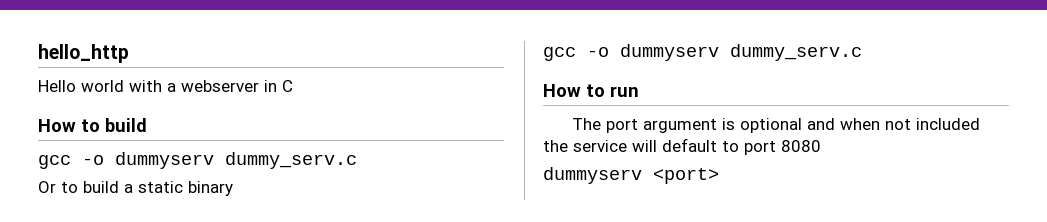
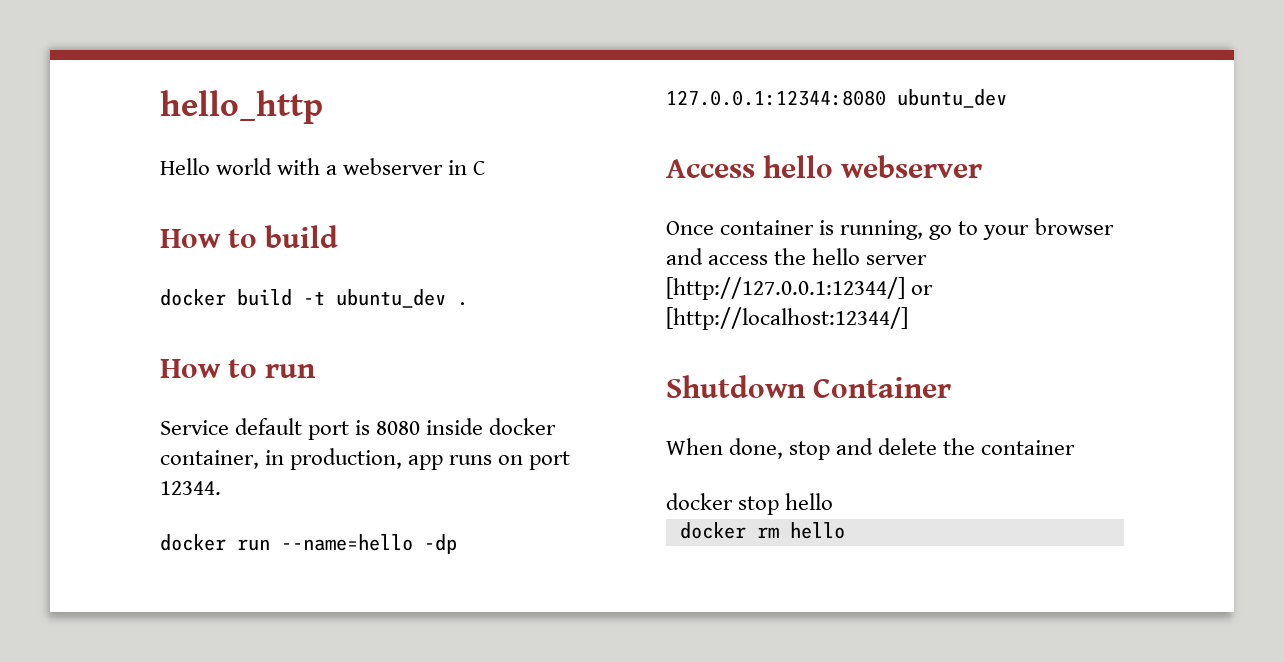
  How to build
- gcc -o dummyserv dummy_serv.c
- Or to build a static binary
- gcc -o dummyserv dummy_serv.c
+ docker build -t ubuntu_dev .
  How to run
- The port argument is optional and when not included the service will default to port 8080
- dummyserv <port>
+ Service default port is 8080 inside docker container, in production, app runs on port 12344.
+ docker run --name=hello -dp 127.0.0.1:12344:8080 ubuntu_dev
+ Access hello webserver
+ Once container is running, go to your browser and access the hello server [http://127.0.0.1:12344/] or [http://localhost:12344/]
+ Shutdown Container
+ When done, stop and delete the container
+ docker stop hello
+ docker rm hello

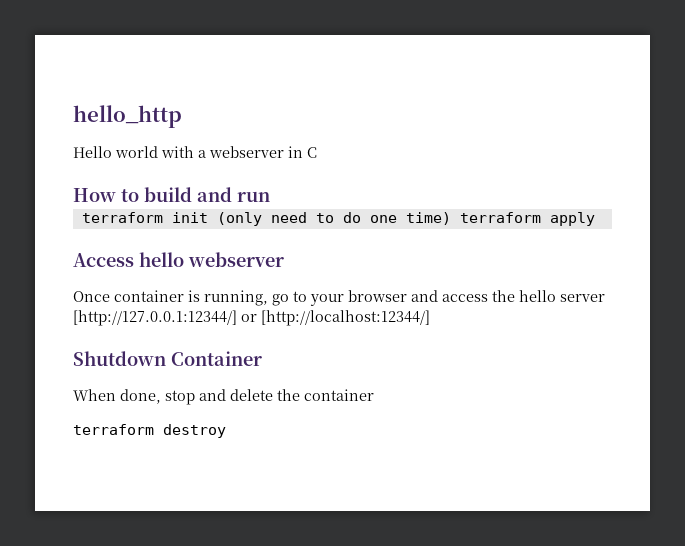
- How to build
- docker build -t ubuntu_dev .
- How to run
- Service default port is 8080 inside docker container, in production, app runs on port 12344.
- docker run --name=hello -dp 127.0.0.1:12344:8080 ubuntu_dev
+ How to build and run
+ terraform init (only need to do one time) terraform apply
- docker stop hello
- docker rm hello
+ terraform destroy

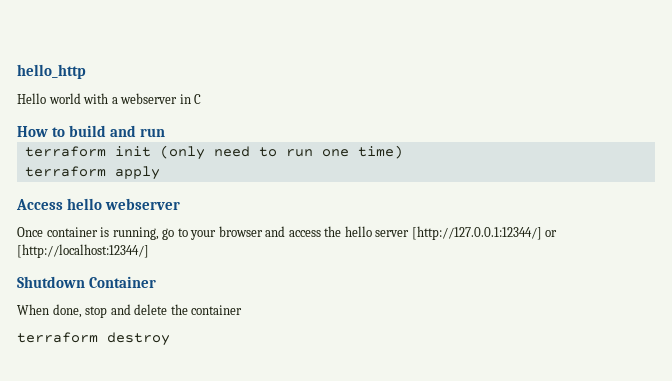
- terraform init (only need to do one time) terraform apply
+ terraform init (only need to run one time)
+ terraform apply

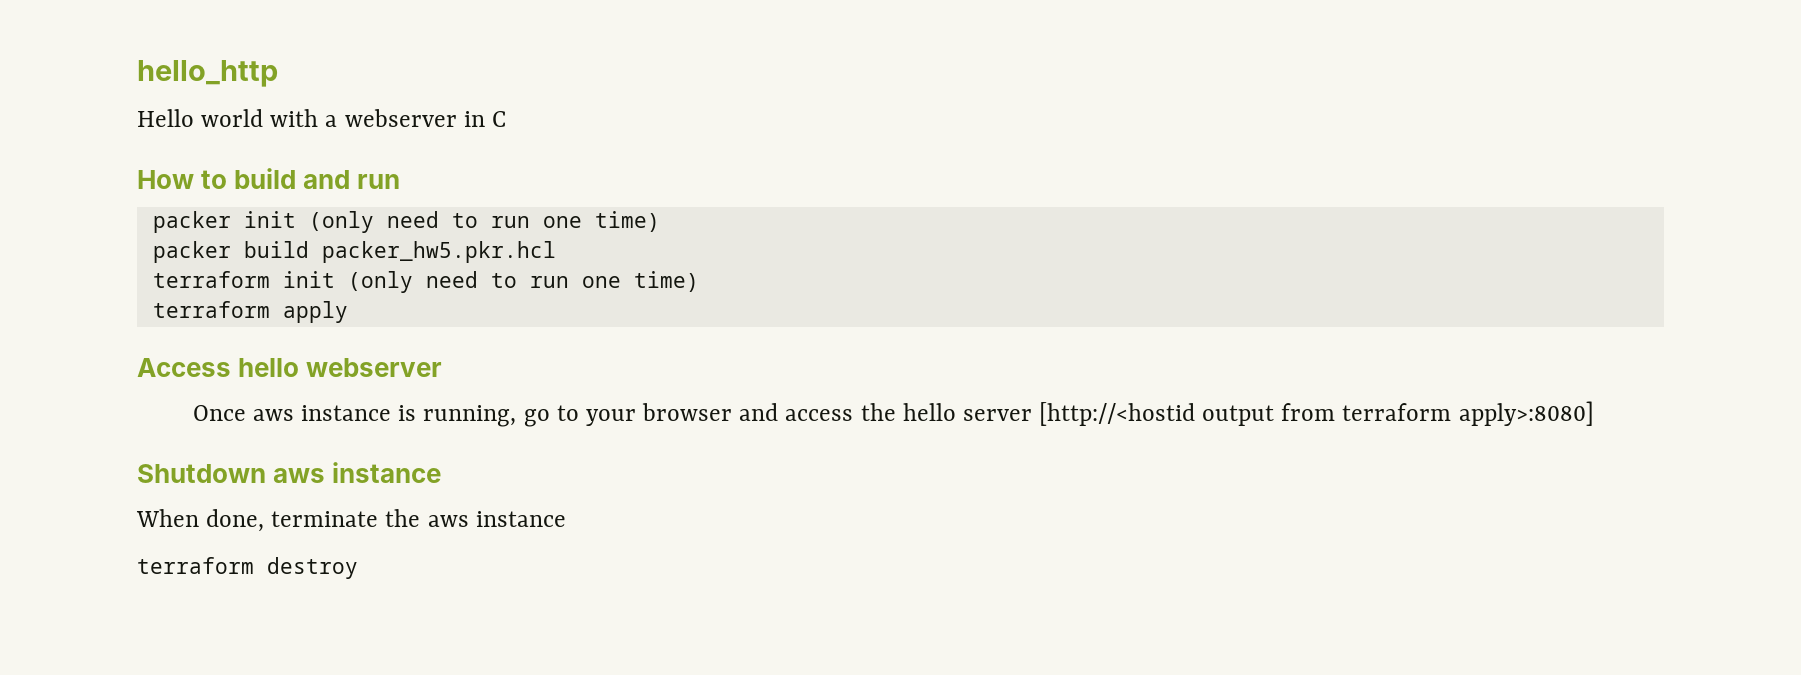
+ packer init (only need to run one time)
+ packer build packer_hw5.pkr.hcl
- Once container is running, go to your browser and access the hello server [http://127.0.0.1:12344/] or [http://localhost:12344/]
+ Once aws instance is running, go to your browser and access the hello server [http://<hostid output from terraform apply>:8080]
- Shutdown Container
+ Shutdown aws instance
- When done, stop and delete the container
+ When done, terminate the aws instance

